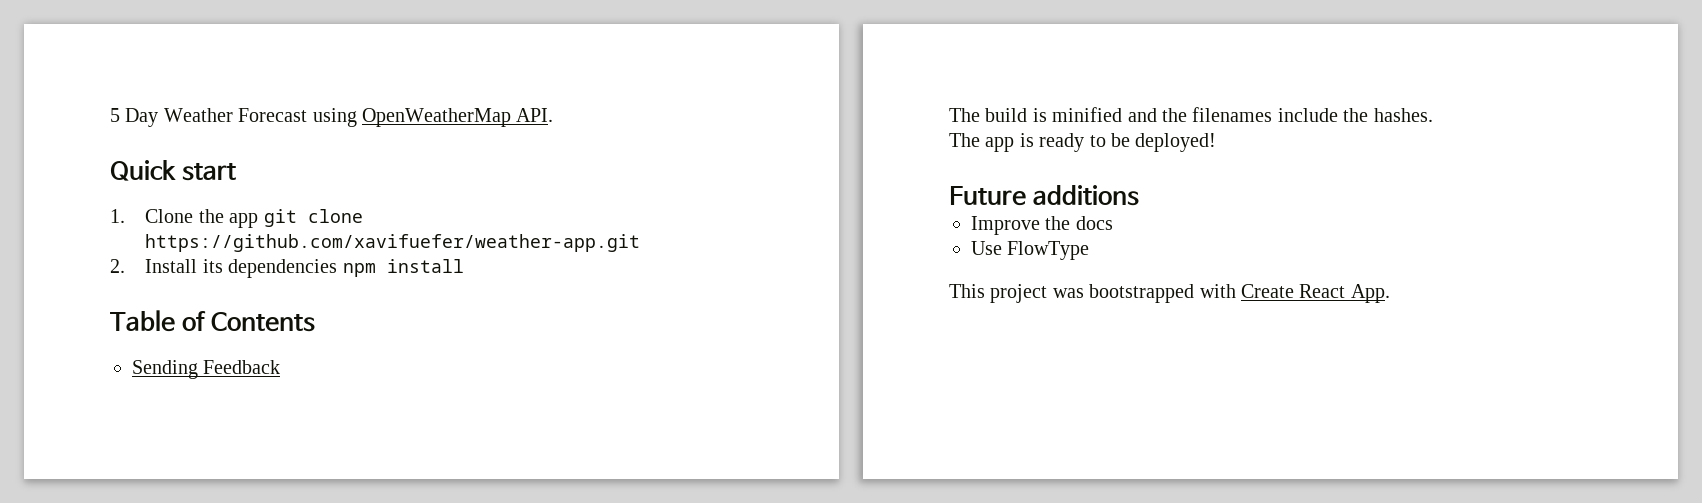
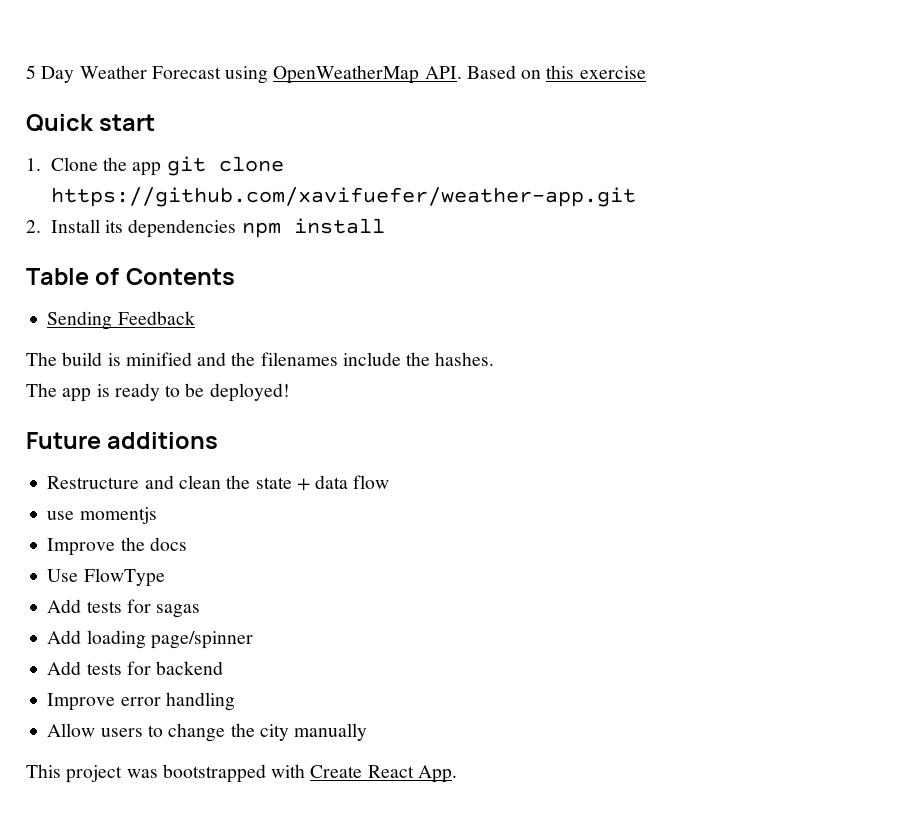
- 5 Day Weather Forecast using OpenWeatherMap API.
+ 5 Day Weather Forecast using OpenWeatherMap API. Based on this exercise
+ Restructure and clean the state + data flow
+ use momentjs
+ Add tests for sagas
+ Add loading page/spinner
+ Add tests for backend
+ Improve error handling
+ Allow users to change the city manually

